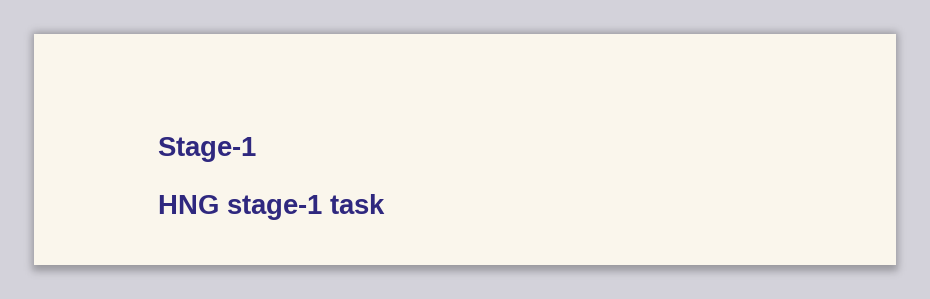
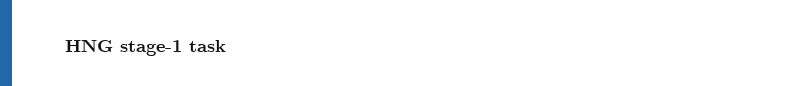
- Stage-1

